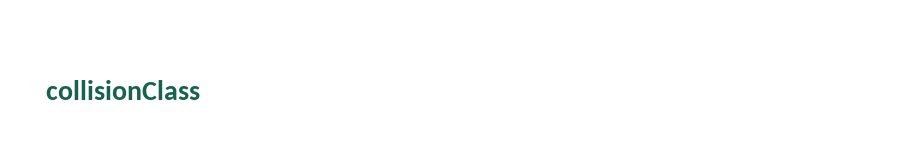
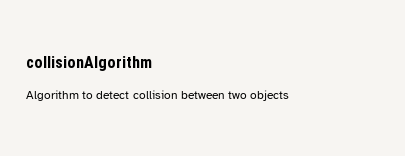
- collisionClass
+ collisionAlgorithm
+ Algorithm to detect collision between two objects

